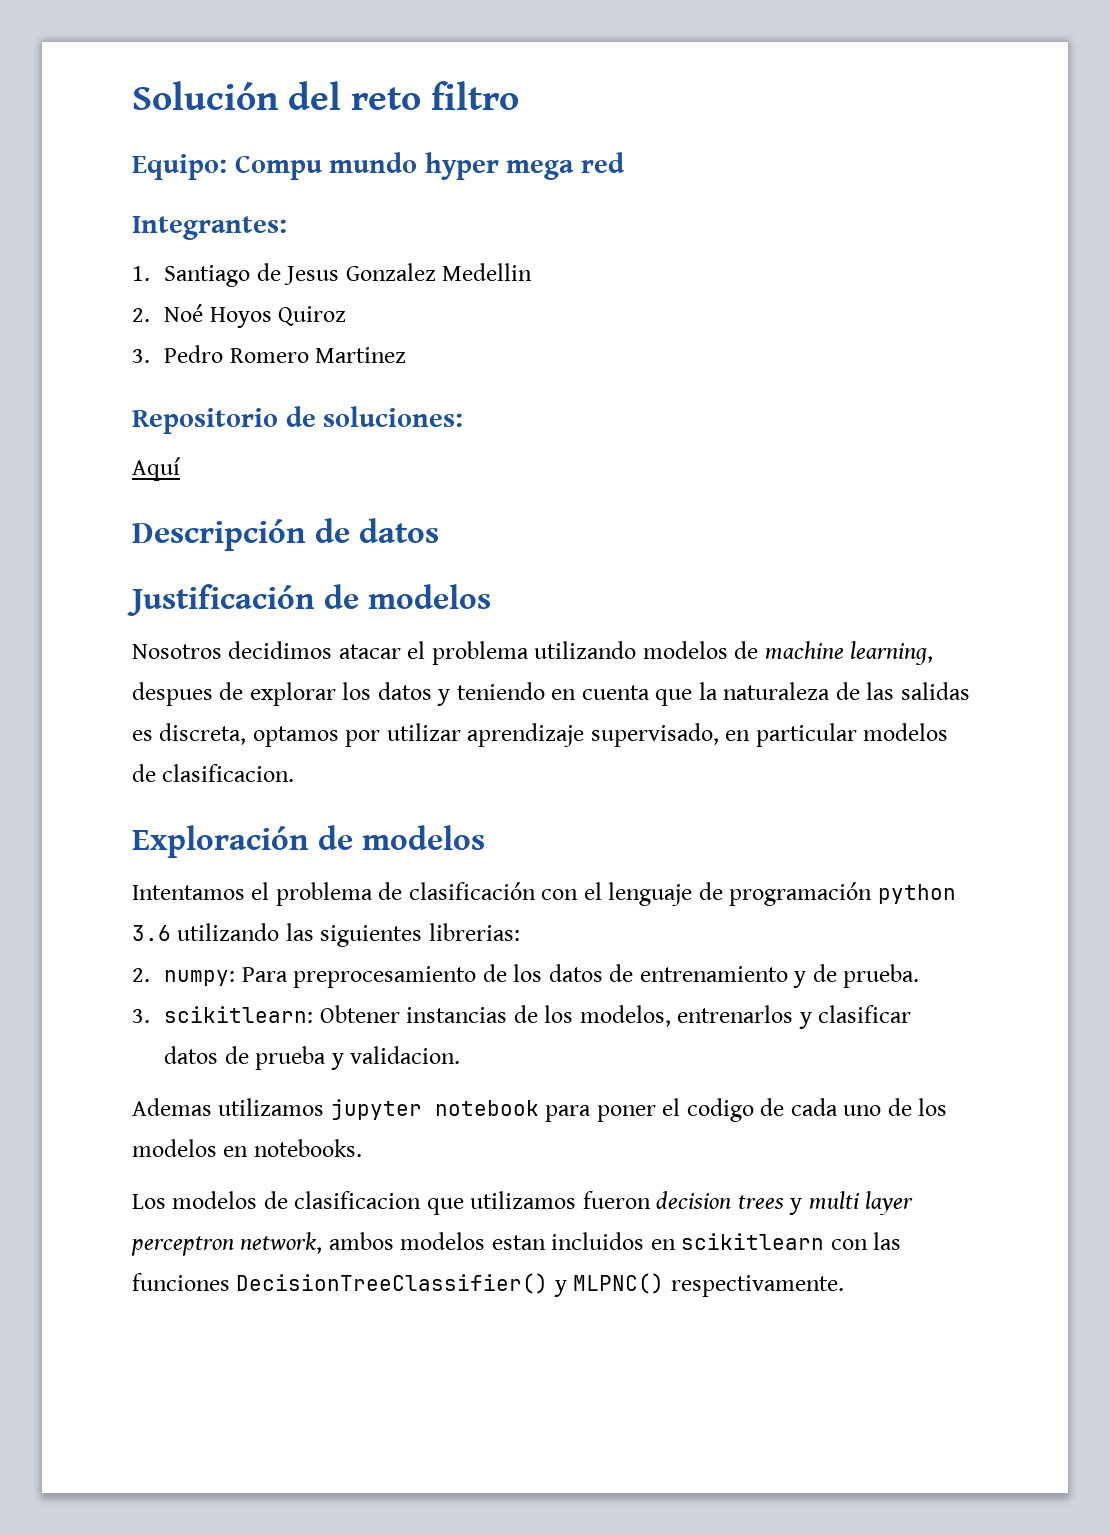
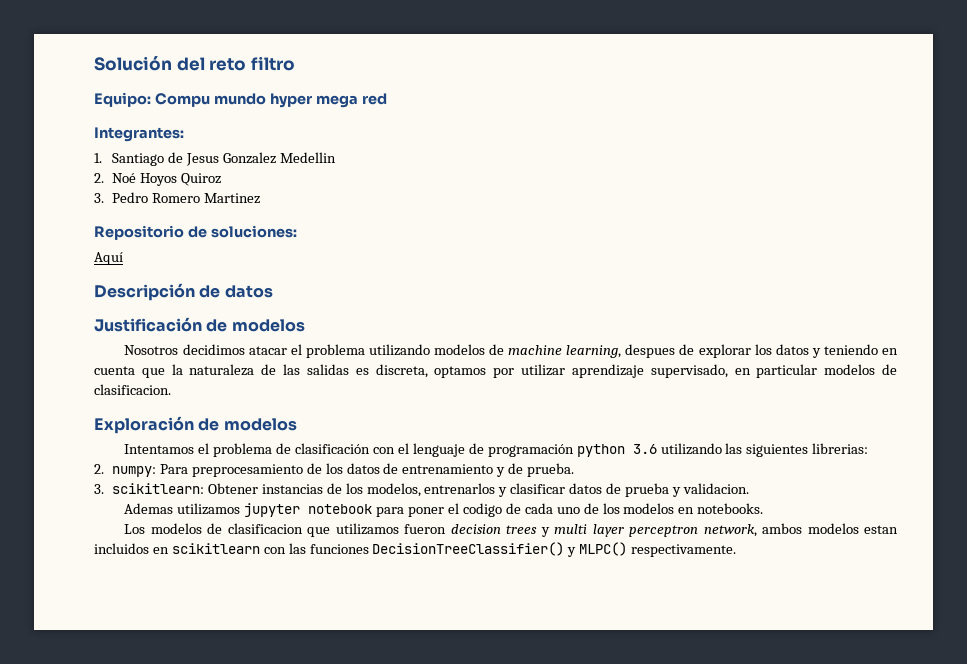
- Los modelos de clasificacion que utilizamos fueron decision trees y multi layer perceptron network, ambos modelos estan incluidos en scikitlearn con las funciones DecisionTreeClassifier() y MLPNC() respectivamente.
+ Los modelos de clasificacion que utilizamos fueron decision trees y multi layer perceptron network, ambos modelos estan incluidos en scikitlearn con las funciones DecisionTreeClassifier() y MLPC() respectivamente.

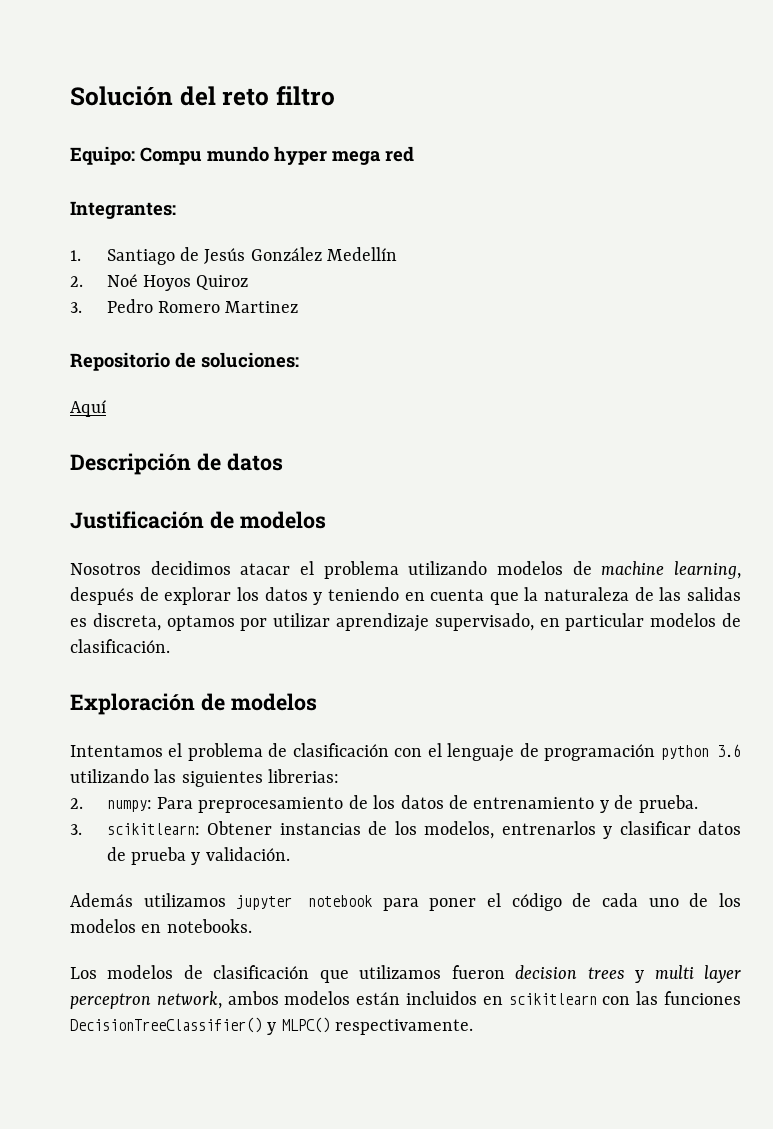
- 1. Santiago de Jesus Gonzalez Medellin
+ 1. Santiago de Jesús González Medellín
- Nosotros decidimos atacar el problema utilizando modelos de machine learning, despues de explorar los datos y teniendo en cuenta que la naturaleza de las salidas es discreta, optamos por utilizar aprendizaje supervisado, en particular modelos de clasificacion.
+ Nosotros decidimos atacar el problema utilizando modelos de machine learning, después de explorar los datos y teniendo en cuenta que la naturaleza de las salidas es discreta, optamos por utilizar aprendizaje supervisado, en particular modelos de clasificación.
- 3. scikitlearn: Obtener instancias de los modelos, entrenarlos y clasificar datos de prueba y validacion.
- Ademas utilizamos jupyter notebook para poner el codigo de cada uno de los modelos en notebooks.
+ 3. scikitlearn: Obtener instancias de los modelos, entrenarlos y clasificar datos de prueba y validación.
+ Además utilizamos jupyter notebook para poner el código de cada uno de los modelos en notebooks.
- Los modelos de clasificacion que utilizamos fueron decision trees y multi layer perceptron network, ambos modelos estan incluidos en scikitlearn con las funciones DecisionTreeClassifier() y MLPC() respectivamente.
+ Los modelos de clasificación que utilizamos fueron decision trees y multi layer perceptron network, ambos modelos están incluidos en scikitlearn con las funciones DecisionTreeClassifier() y MLPC() respectivamente.

